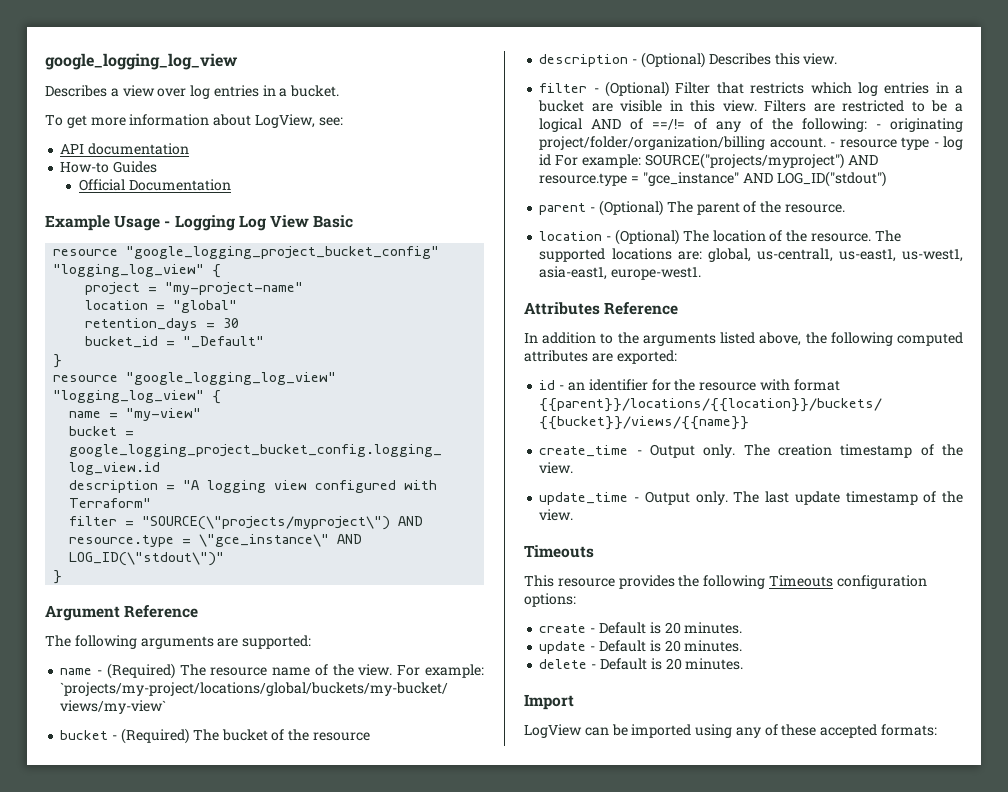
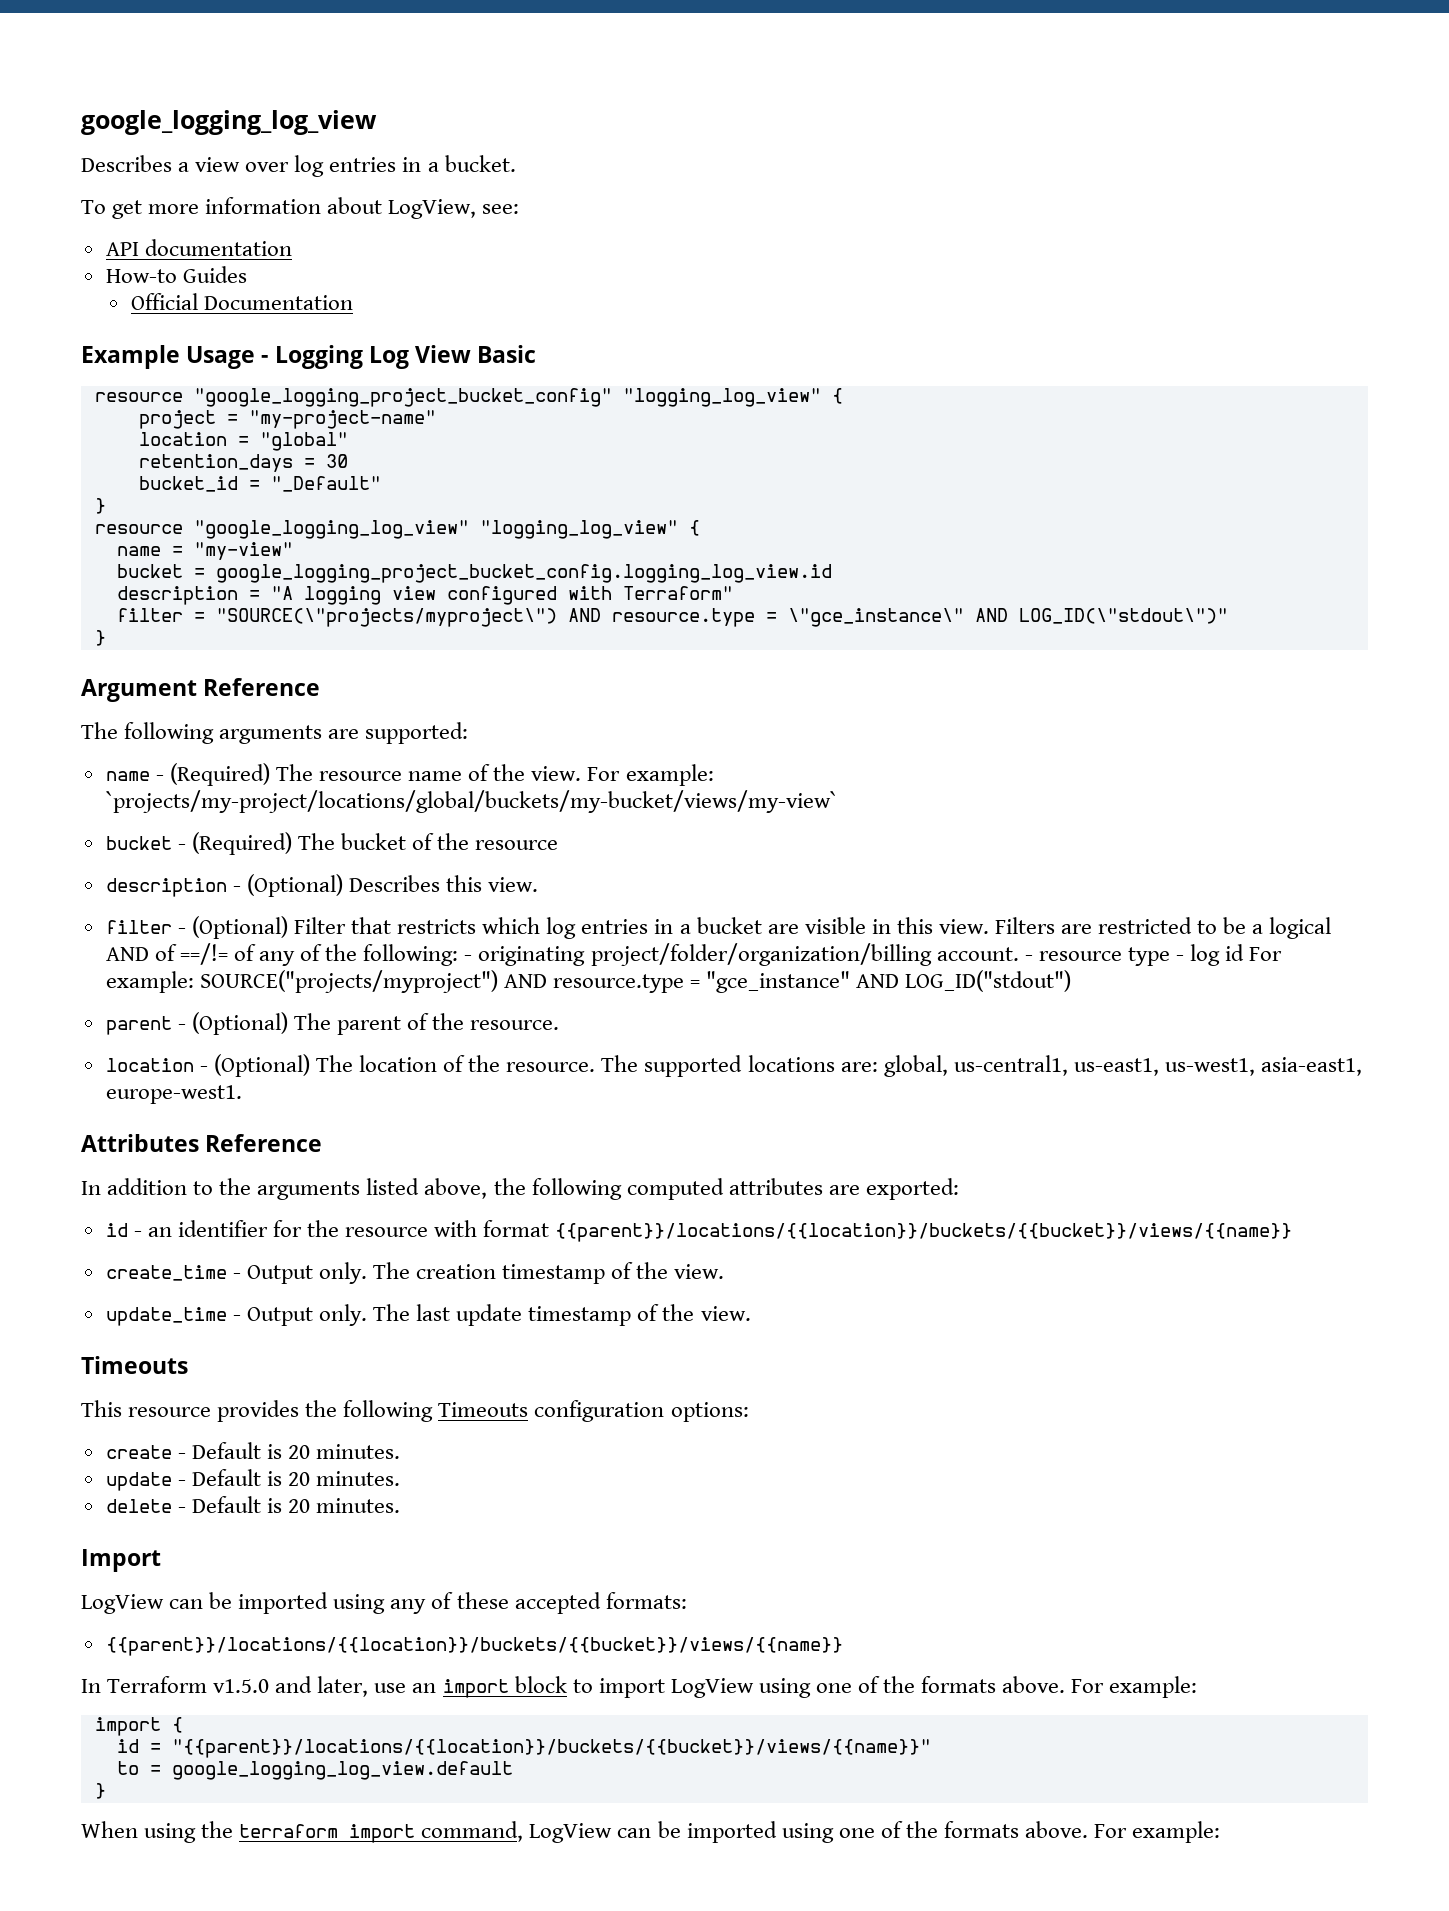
  LogView can be imported using any of these accepted formats:
+ {{parent}}/locations/{{location}}/buckets/{{bucket}}/views/{{name}}
+ In Terraform v1.5.0 and later, use an import block to import LogView using one of the formats above. For example:
+ import {
+ id = "{{parent}}/locations/{{location}}/buckets/{{bucket}}/views/{{name}}"
+ to = google_logging_log_view.default
+ }
+ When using the terraform import command, LogView can be imported using one of the formats above. For example:

